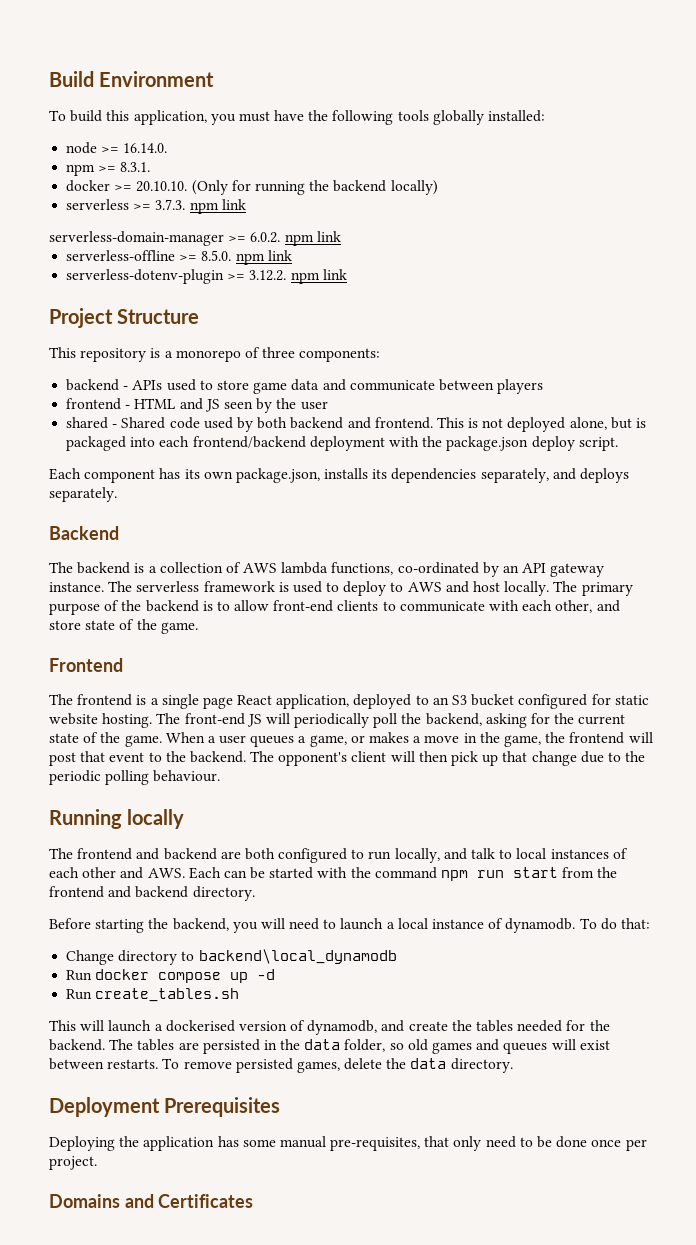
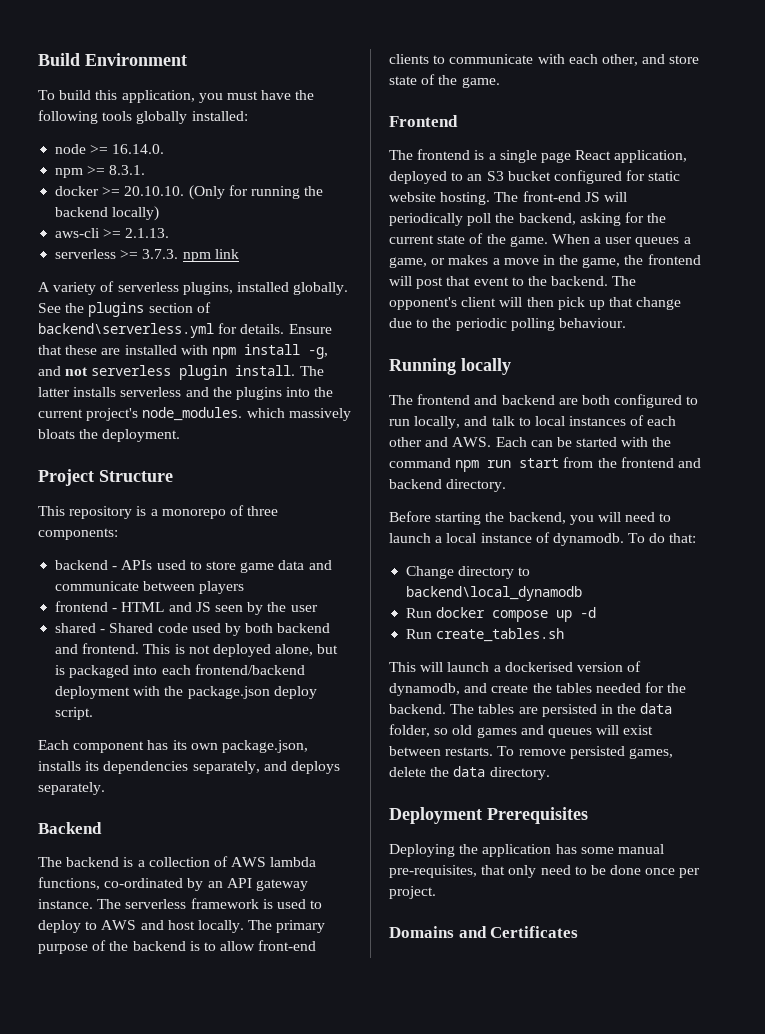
+ aws-cli >= 2.1.13.
- serverless-domain-manager >= 6.0.2. npm link
- serverless-offline >= 8.5.0. npm link
- serverless-dotenv-plugin >= 3.12.2. npm link
+ A variety of serverless plugins, installed globally. See the plugins section of backend\serverless.yml for details. Ensure that these are installed with npm install -g, and not serverless plugin install. The latter installs serverless and the plugins into the current project's node_modules. which massively bloats the deployment.

